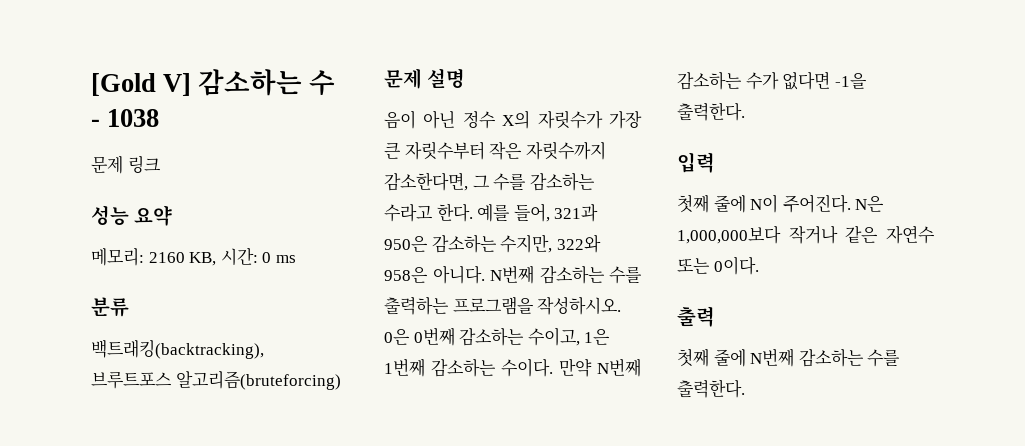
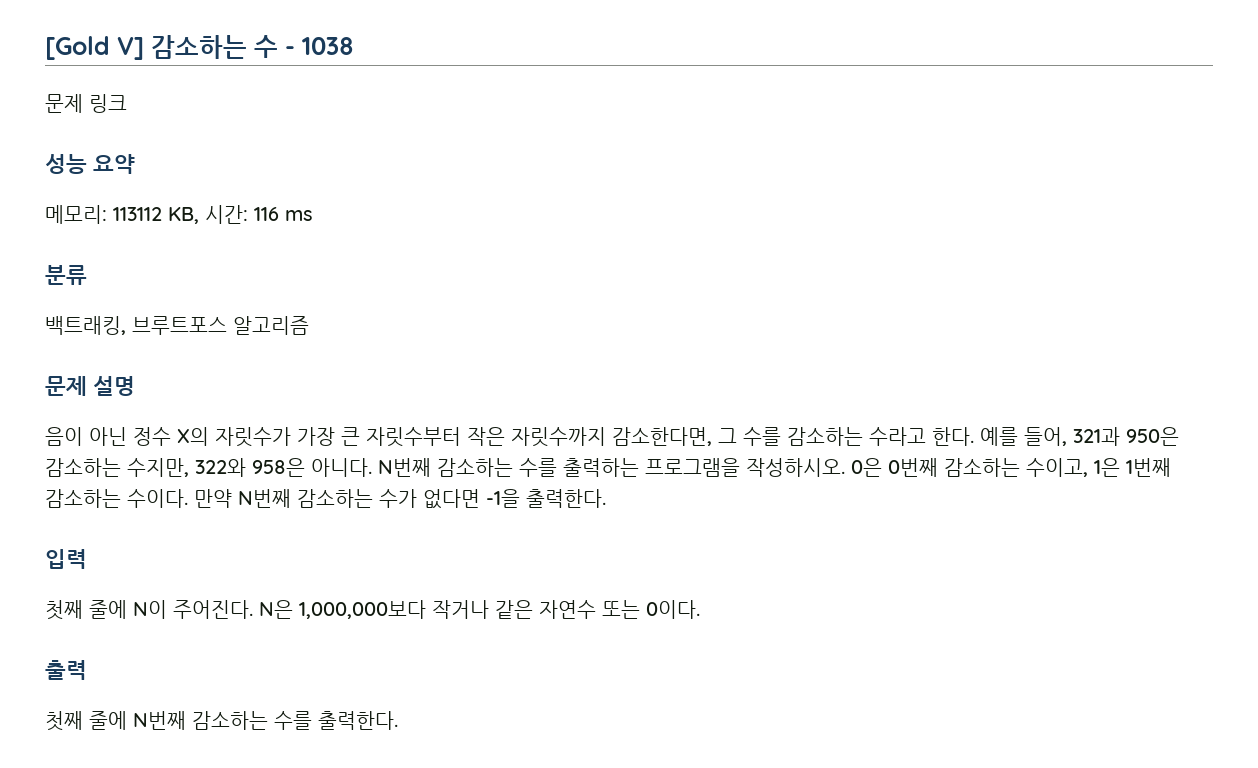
- 메모리: 2160 KB, 시간: 0 ms
+ 메모리: 113112 KB, 시간: 116 ms
- 백트래킹(backtracking), 브루트포스 알고리즘(bruteforcing)
+ 백트래킹, 브루트포스 알고리즘

